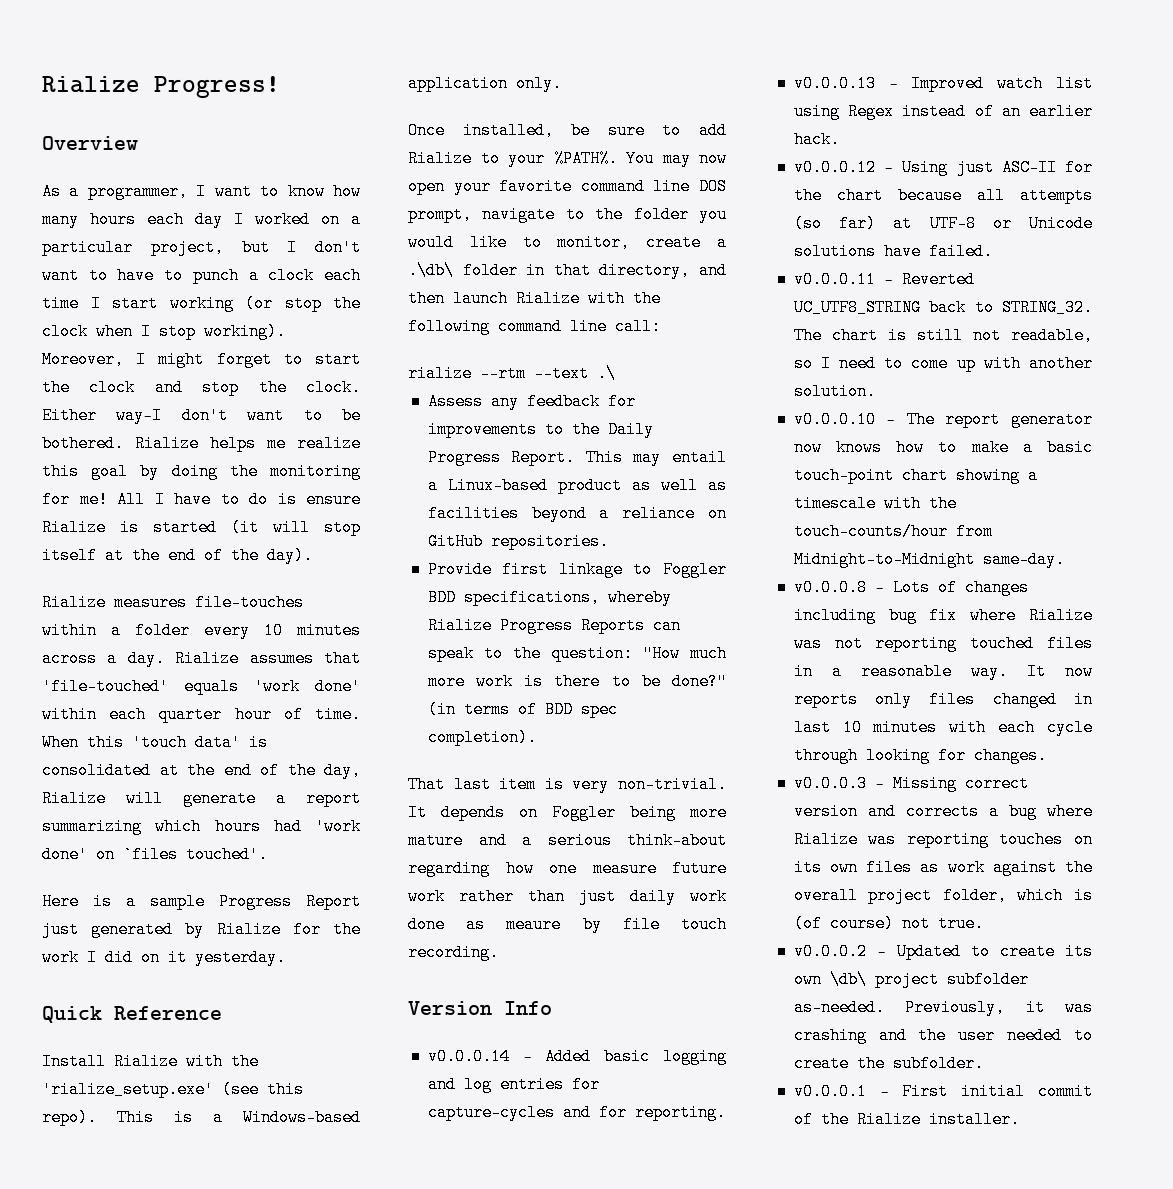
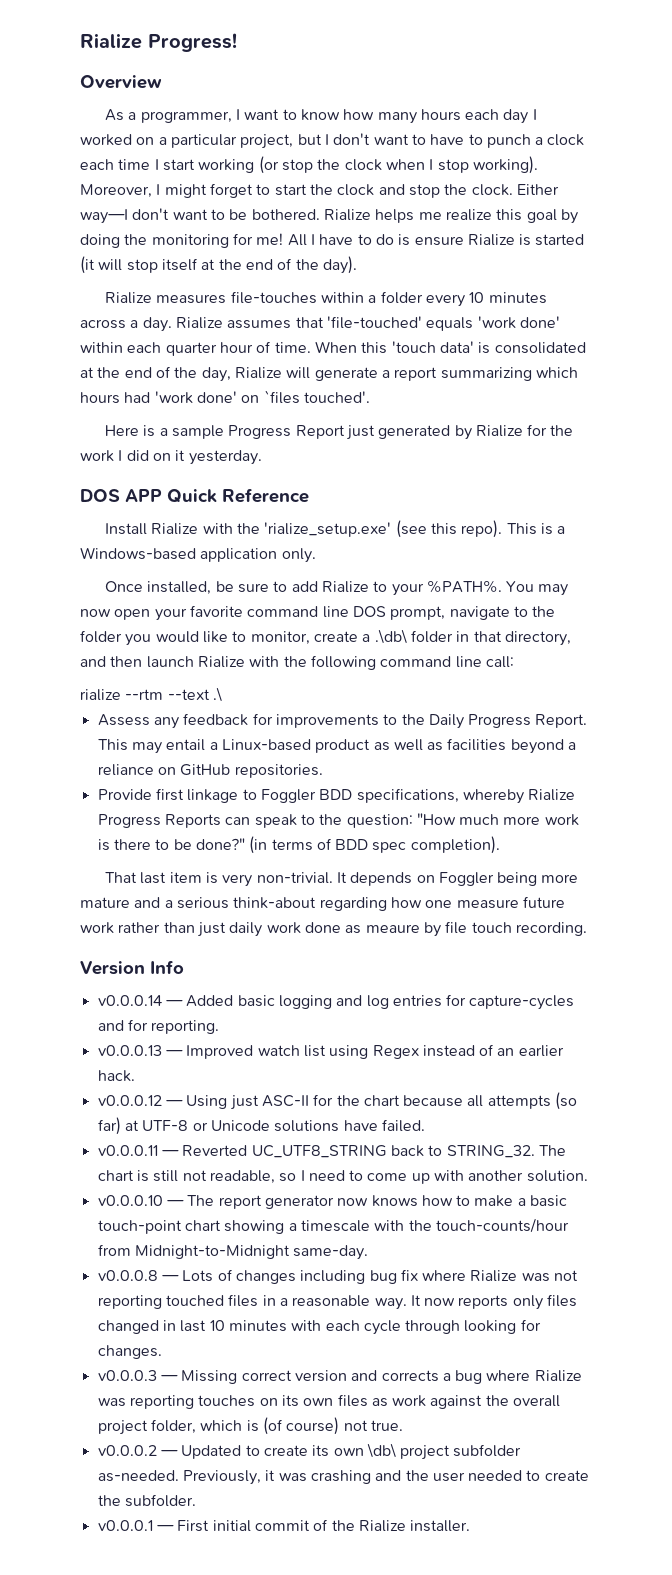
- Quick Reference
+ DOS APP Quick Reference

